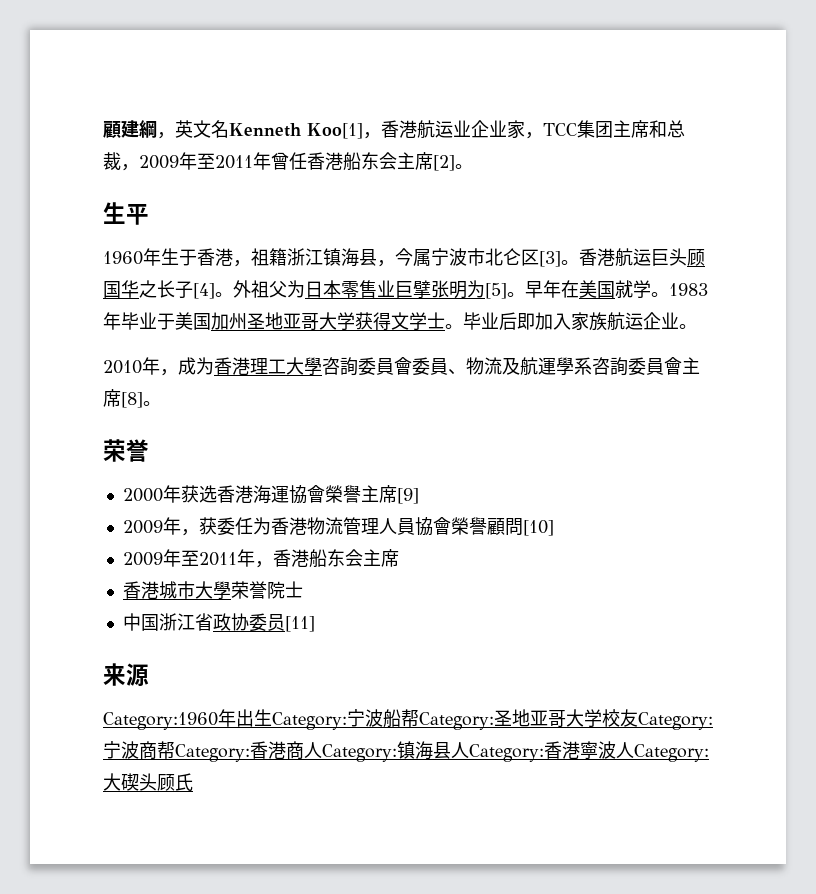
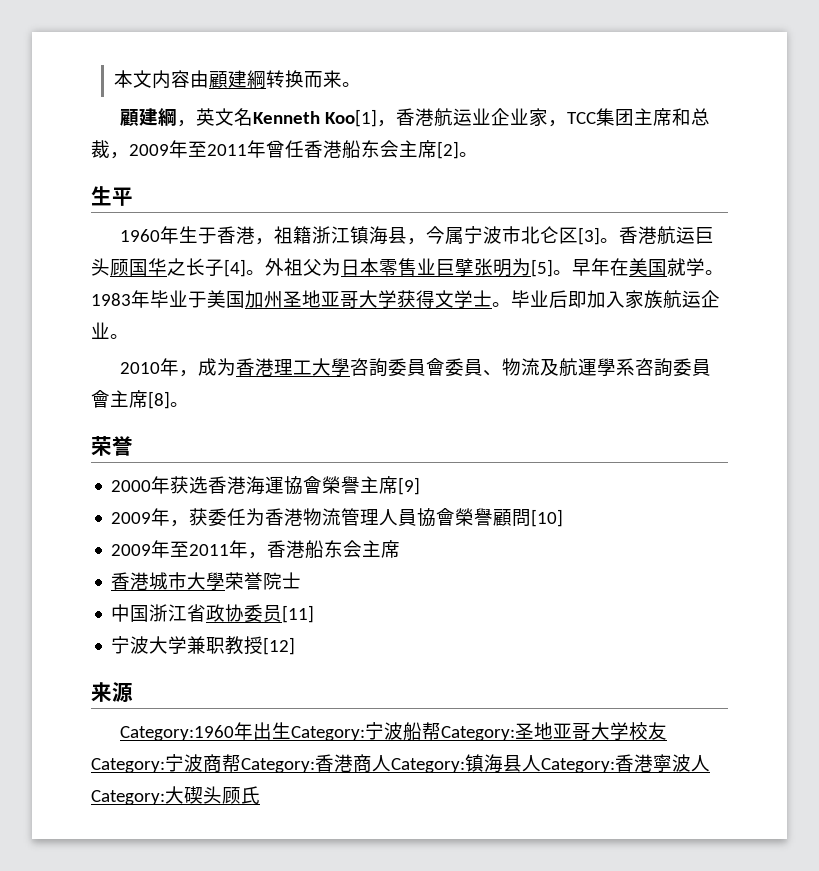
+ 本文内容由顧建綱转换而来。
+ 宁波大学兼职教授[12]

